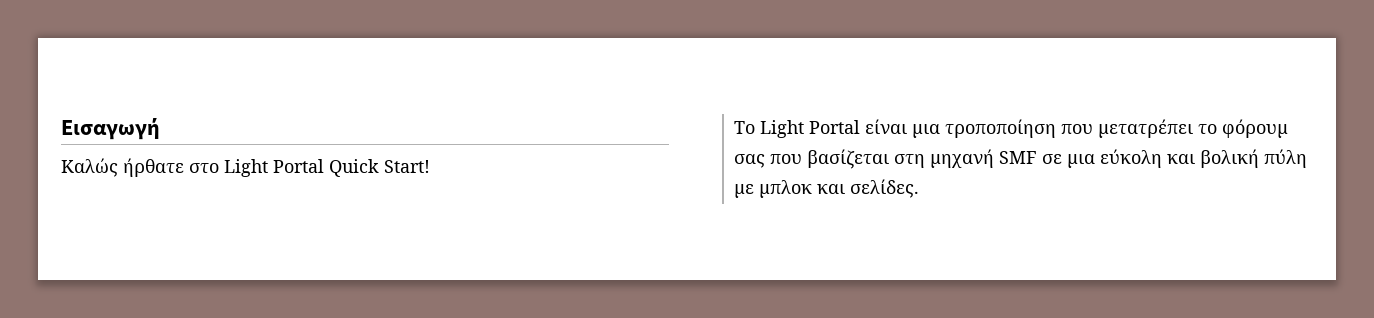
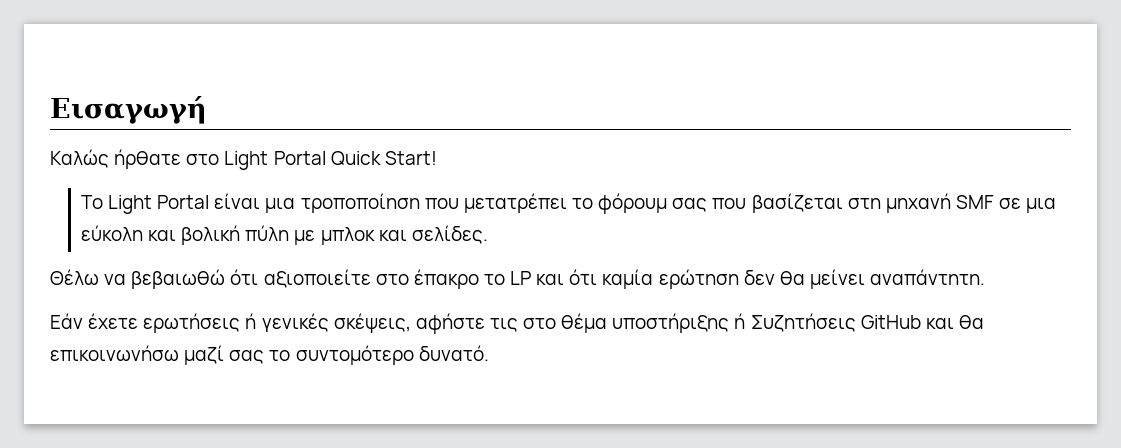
+ Θέλω να βεβαιωθώ ότι αξιοποιείτε στο έπακρο το LP και ότι καμία ερώτηση δεν θα μείνει αναπάντητη.
+ Εάν έχετε ερωτήσεις ή γενικές σκέψεις, αφήστε τις στο θέμα υποστήριξης ή Συζητήσεις GitHub και θα επικοινωνήσω μαζί σας το συντομότερο δυνατό.

